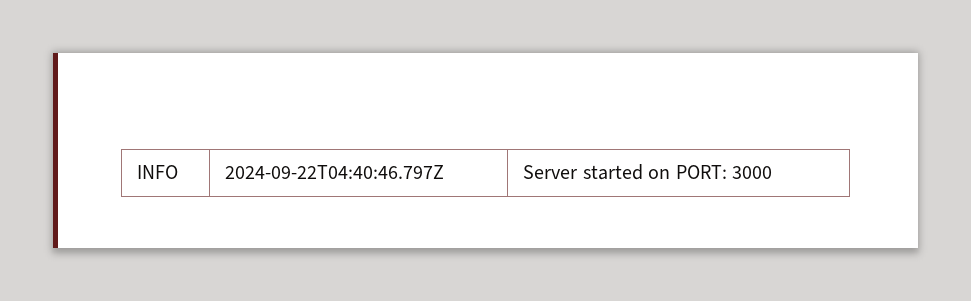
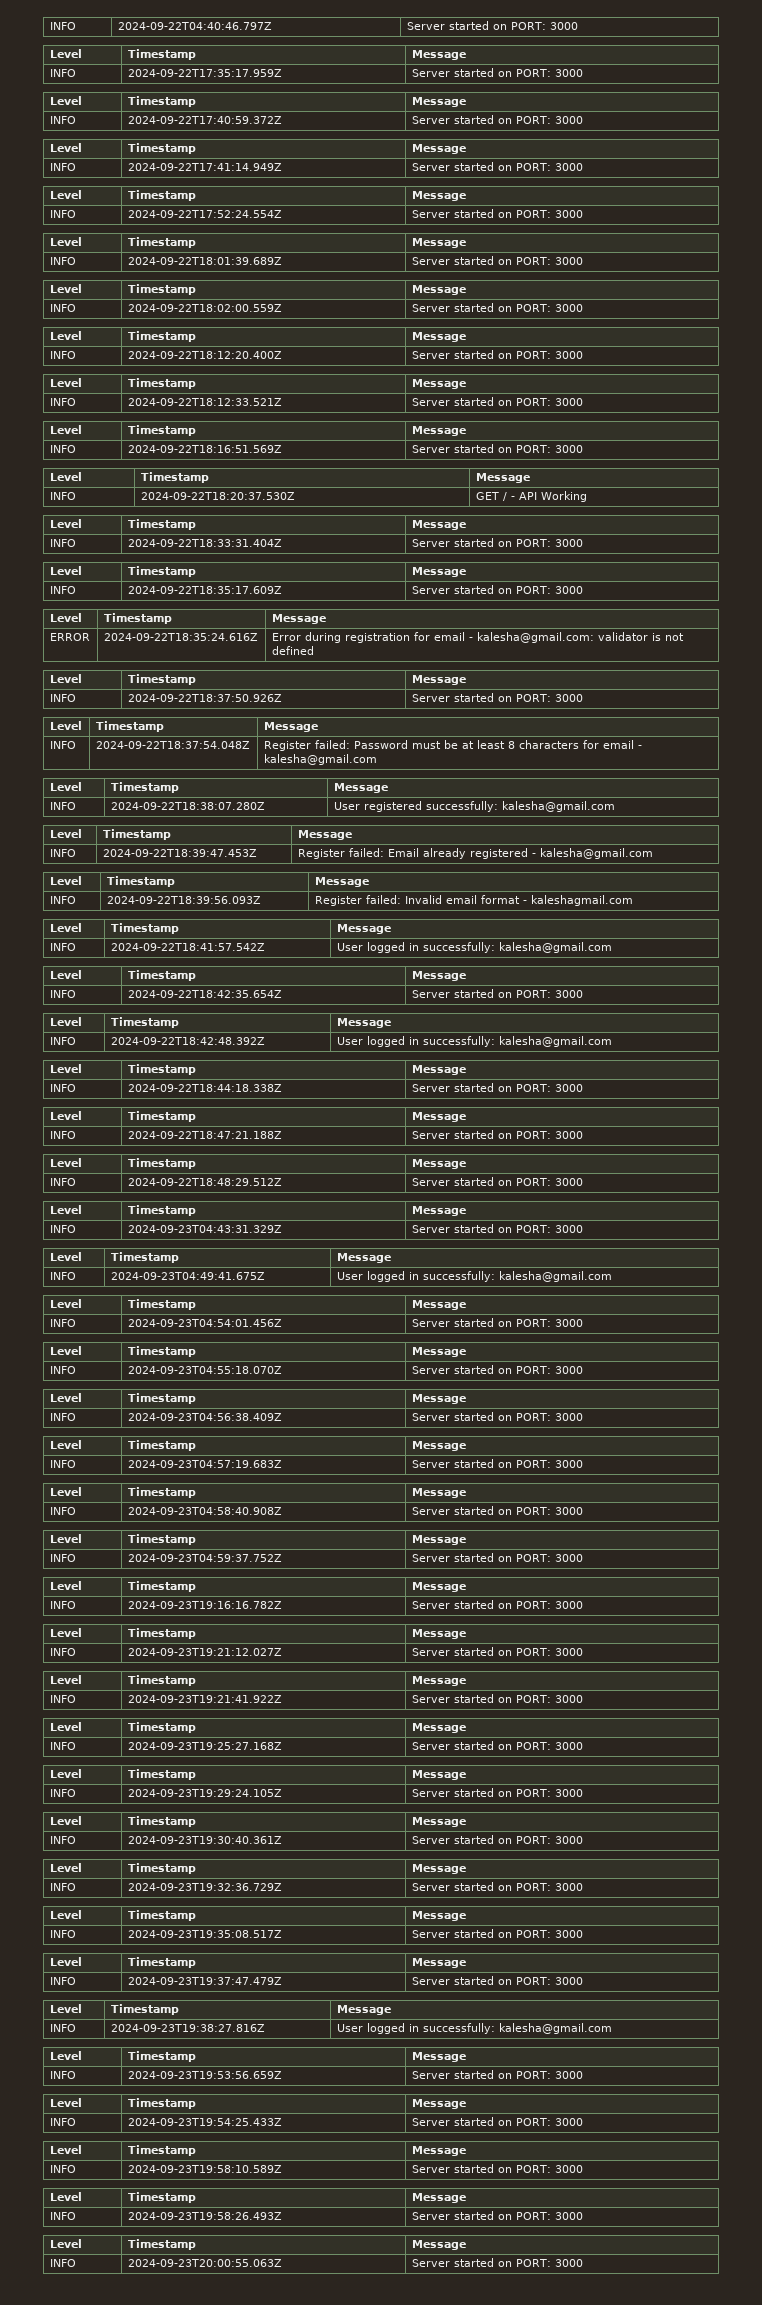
  INFO | 2024-09-22T04:40:46.797Z | Server started on PORT: 3000
+ Level | Timestamp | Message
+ INFO | 2024-09-22T17:35:17.959Z | Server started on PORT: 3000
+ Level | Timestamp | Message
+ INFO | 2024-09-22T17:40:59.372Z | Server started on PORT: 3000
+ Level | Timestamp | Message
+ INFO | 2024-09-22T17:41:14.949Z | Server started on PORT: 3000
+ Level | Timestamp | Message
+ INFO | 2024-09-22T17:52:24.554Z | Server started on PORT: 3000
+ Level | Timestamp | Message
+ INFO | 2024-09-22T18:01:39.689Z | Server started on PORT: 3000
+ Level | Timestamp | Message
+ INFO | 2024-09-22T18:02:00.559Z | Server started on PORT: 3000
+ Level | Timestamp | Message
+ INFO | 2024-09-22T18:12:20.400Z | Server started on PORT: 3000
+ Level | Timestamp | Message
+ INFO | 2024-09-22T18:12:33.521Z | Server started on PORT: 3000
+ Level | Timestamp | Message
+ INFO | 2024-09-22T18:16:51.569Z | Server started on PORT: 3000
+ Level | Timestamp | Message
+ INFO | 2024-09-22T18:20:37.530Z | GET / - API Working
+ Level | Timestamp | Message
+ INFO | 2024-09-22T18:33:31.404Z | Server started on PORT: 3000
+ Level | Timestamp | Message
+ INFO | 2024-09-22T18:35:17.609Z | Server started on PORT: 3000
+ Level | Timestamp | Message
+ ERROR | 2024-09-22T18:35:24.616Z | Error during registration for email - kalesha@gmail.com: validator is not defined
+ Level | Timestamp | Message
+ INFO | 2024-09-22T18:37:50.926Z | Server started on PORT: 3000
+ Level | Timestamp | Message
+ INFO | 2024-09-22T18:37:54.048Z | Register failed: Password must be at least 8 characters for email - kalesha@gmail.com
+ Level | Timestamp | Message
+ INFO | 2024-09-22T18:38:07.280Z | User registered successfully: kalesha@gmail.com
+ Level | Timestamp | Message
+ INFO | 2024-09-22T18:39:47.453Z | Register failed: Email already registered - kalesha@gmail.com
+ Level | Timestamp | Message
+ INFO | 2024-09-22T18:39:56.093Z | Register failed: Invalid email format - kaleshagmail.com
+ Level | Timestamp | Message
+ INFO | 2024-09-22T18:41:57.542Z | User logged in successfully: kalesha@gmail.com
+ Level | Timestamp | Message
+ INFO | 2024-09-22T18:42:35.654Z | Server started on PORT: 3000
+ Level | Timestamp | Message
+ INFO | 2024-09-22T18:42:48.392Z | User logged in successfully: kalesha@gmail.com
+ Level | Timestamp | Message
+ INFO | 2024-09-22T18:44:18.338Z | Server started on PORT: 3000
+ Level | Timestamp | Message
+ INFO | 2024-09-22T18:47:21.188Z | Server started on PORT: 3000
+ Level | Timestamp | Message
+ INFO | 2024-09-22T18:48:29.512Z | Server started on PORT: 3000
+ Level | Timestamp | Message
+ INFO | 2024-09-23T04:43:31.329Z | Server started on PORT: 3000
+ Level | Timestamp | Message
+ INFO | 2024-09-23T04:49:41.675Z | User logged in successfully: kalesha@gmail.com
+ Level | Timestamp | Message
+ INFO | 2024-09-23T04:54:01.456Z | Server started on PORT: 3000
+ Level | Timestamp | Message
+ INFO | 2024-09-23T04:55:18.070Z | Server started on PORT: 3000
+ Level | Timestamp | Message
+ INFO | 2024-09-23T04:56:38.409Z | Server started on PORT: 3000
+ Level | Timestamp | Message
+ INFO | 2024-09-23T04:57:19.683Z | Server started on PORT: 3000
+ Level | Timestamp | Message
+ INFO | 2024-09-23T04:58:40.908Z | Server started on PORT: 3000
+ Level | Timestamp | Message
+ INFO | 2024-09-23T04:59:37.752Z | Server started on PORT: 3000
+ Level | Timestamp | Message
+ INFO | 2024-09-23T19:16:16.782Z | Server started on PORT: 3000
+ Level | Timestamp | Message
+ INFO | 2024-09-23T19:21:12.027Z | Server started on PORT: 3000
+ Level | Timestamp | Message
+ INFO | 2024-09-23T19:21:41.922Z | Server started on PORT: 3000
+ Level | Timestamp | Message
+ INFO | 2024-09-23T19:25:27.168Z | Server started on PORT: 3000
+ Level | Timestamp | Message
+ INFO | 2024-09-23T19:29:24.105Z | Server started on PORT: 3000
+ Level | Timestamp | Message
+ INFO | 2024-09-23T19:30:40.361Z | Server started on PORT: 3000
+ Level | Timestamp | Message
+ INFO | 2024-09-23T19:32:36.729Z | Server started on PORT: 3000
+ Level | Timestamp | Message
+ INFO | 2024-09-23T19:35:08.517Z | Server started on PORT: 3000
+ Level | Timestamp | Message
+ INFO | 2024-09-23T19:37:47.479Z | Server started on PORT: 3000
+ Level | Timestamp | Message
+ INFO | 2024-09-23T19:38:27.816Z | User logged in successfully: kalesha@gmail.com
+ Level | Timestamp | Message
+ INFO | 2024-09-23T19:53:56.659Z | Server started on PORT: 3000
+ Level | Timestamp | Message
+ INFO | 2024-09-23T19:54:25.433Z | Server started on PORT: 3000
+ Level | Timestamp | Message
+ INFO | 2024-09-23T19:58:10.589Z | Server started on PORT: 3000
+ Level | Timestamp | Message
+ INFO | 2024-09-23T19:58:26.493Z | Server started on PORT: 3000
+ Level | Timestamp | Message
+ INFO | 2024-09-23T20:00:55.063Z | Server started on PORT: 3000

